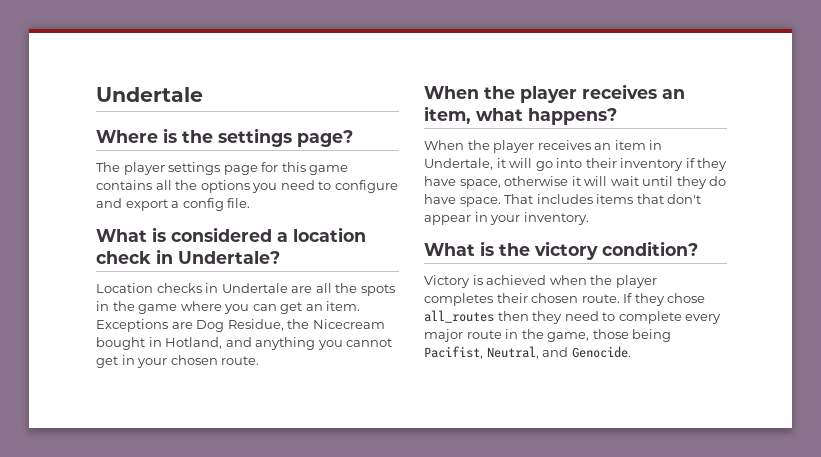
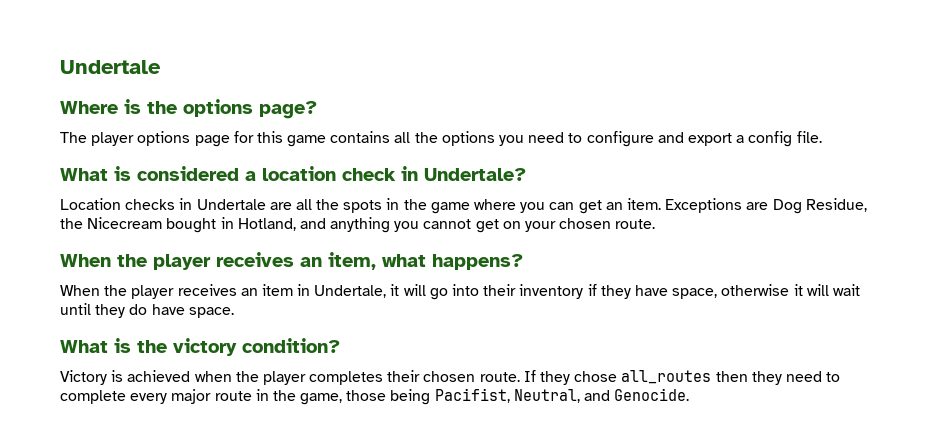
- Where is the settings page?
+ Where is the options page?
- The player settings page for this game contains all the options you need to configure and export a config file.
+ The player options page for this game contains all the options you need to configure and export a config file.
- Exceptions are Dog Residue, the Nicecream bought in Hotland, and anything you cannot get in your chosen route.
+ Exceptions are Dog Residue, the Nicecream bought in Hotland, and anything you cannot get on your chosen route.
- That includes items that don't appear in your inventory.

